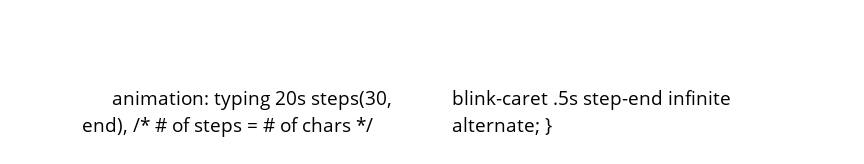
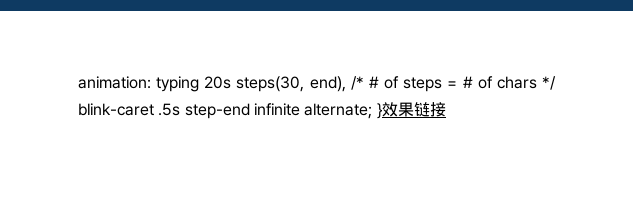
- animation: typing 20s steps(30, end), /* # of steps = # of chars */ blink-caret .5s step-end infinite alternate; }
+ animation: typing 20s steps(30, end), /* # of steps = # of chars */ blink-caret .5s step-end infinite alternate; }效果链接

